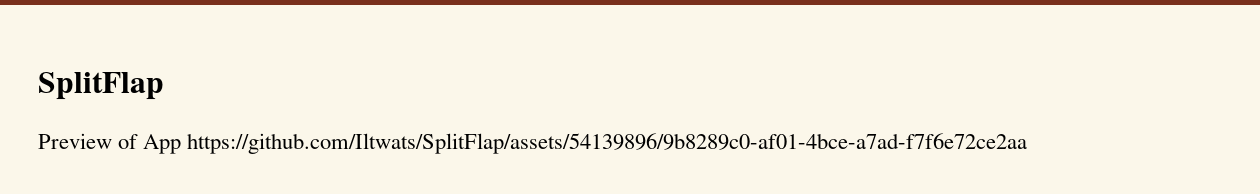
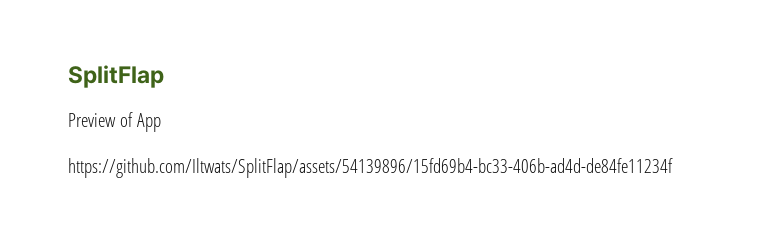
- Preview of App https://github.com/Iltwats/SplitFlap/assets/54139896/9b8289c0-af01-4bce-a7ad-f7f6e72ce2aa
+ Preview of App
+ https://github.com/Iltwats/SplitFlap/assets/54139896/15fd69b4-bc33-406b-ad4d-de84fe11234f

